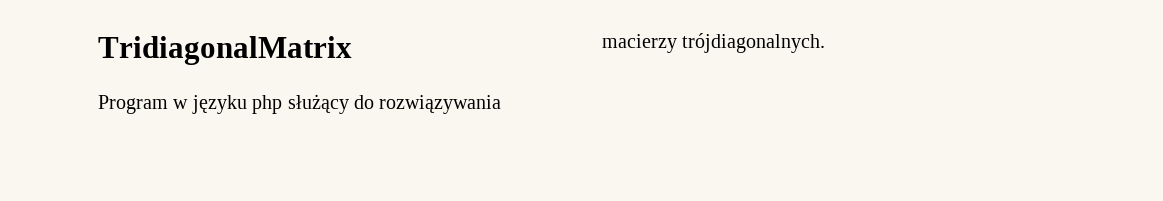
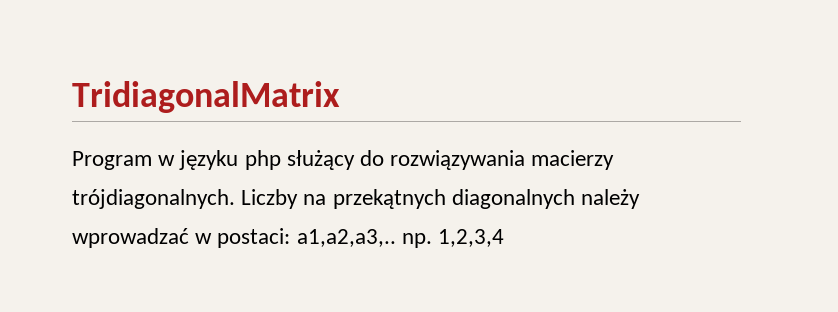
+ Liczby na przekątnych diagonalnych należy wprowadzać w postaci: a1,a2,a3,.. np. 1,2,3,4

